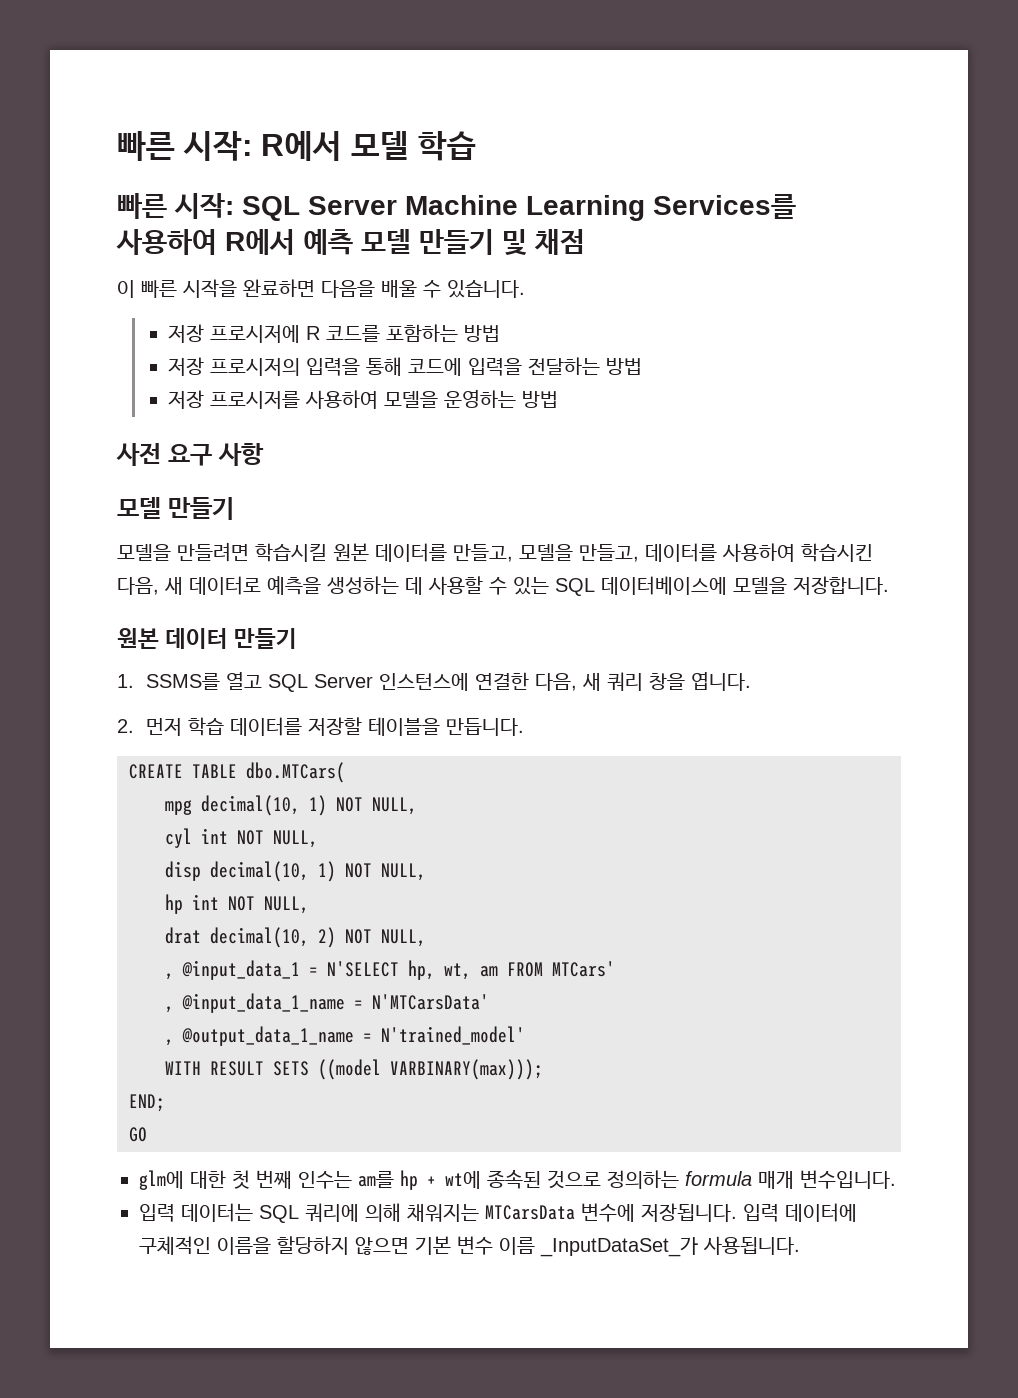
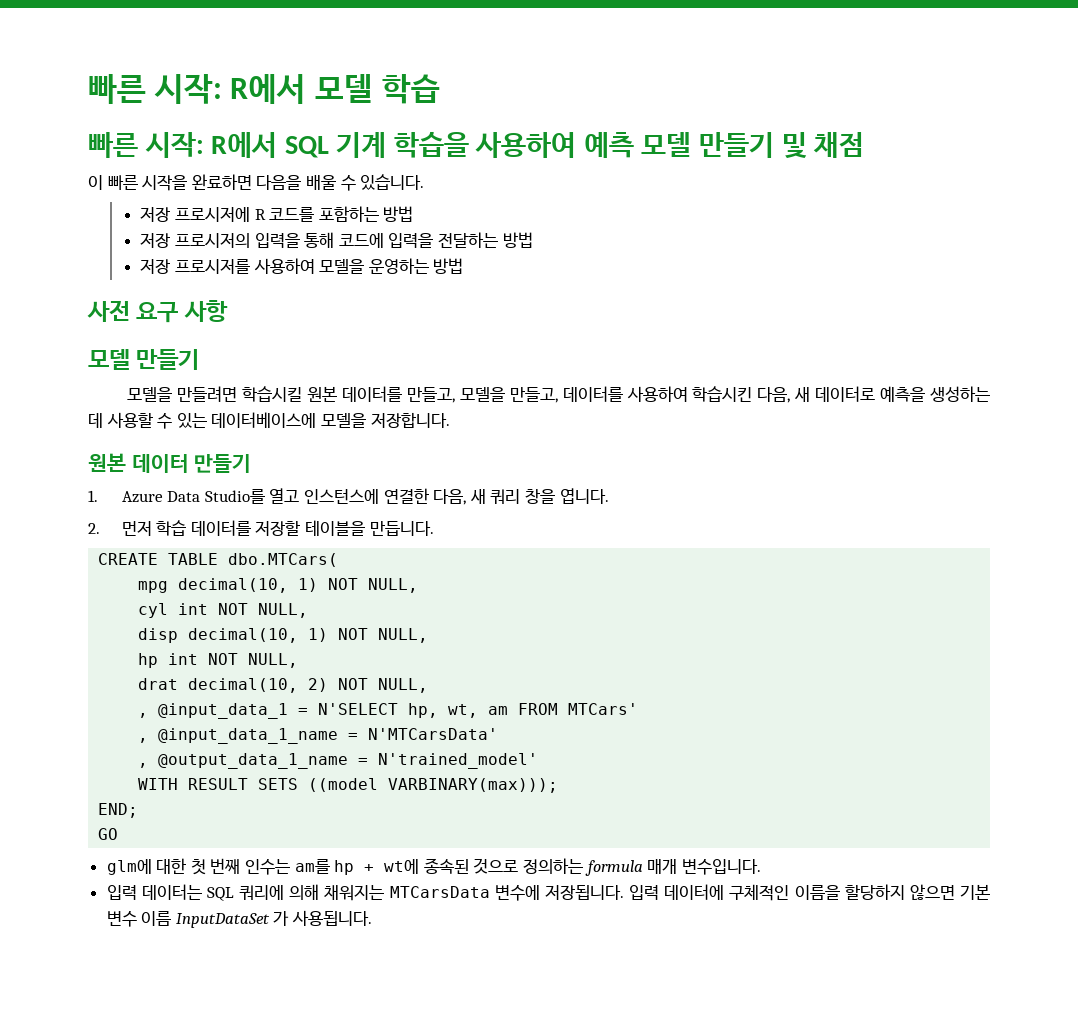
- 빠른 시작: SQL Server Machine Learning Services를 사용하여 R에서 예측 모델 만들기 및 채점
+ 빠른 시작: R에서 SQL 기계 학습을 사용하여 예측 모델 만들기 및 채점
- 모델을 만들려면 학습시킬 원본 데이터를 만들고, 모델을 만들고, 데이터를 사용하여 학습시킨 다음, 새 데이터로 예측을 생성하는 데 사용할 수 있는 SQL 데이터베이스에 모델을 저장합니다.
+ 모델을 만들려면 학습시킬 원본 데이터를 만들고, 모델을 만들고, 데이터를 사용하여 학습시킨 다음, 새 데이터로 예측을 생성하는 데 사용할 수 있는 데이터베이스에 모델을 저장합니다.
- 1. SSMS를 열고 SQL Server 인스턴스에 연결한 다음, 새 쿼리 창을 엽니다.
+ 1. Azure Data Studio를 열고 인스턴스에 연결한 다음, 새 쿼리 창을 엽니다.
- 입력 데이터에 구체적인 이름을 할당하지 않으면 기본 변수 이름 _InputDataSet_가 사용됩니다.
+ 입력 데이터에 구체적인 이름을 할당하지 않으면 기본 변수 이름 InputDataSet 가 사용됩니다.

